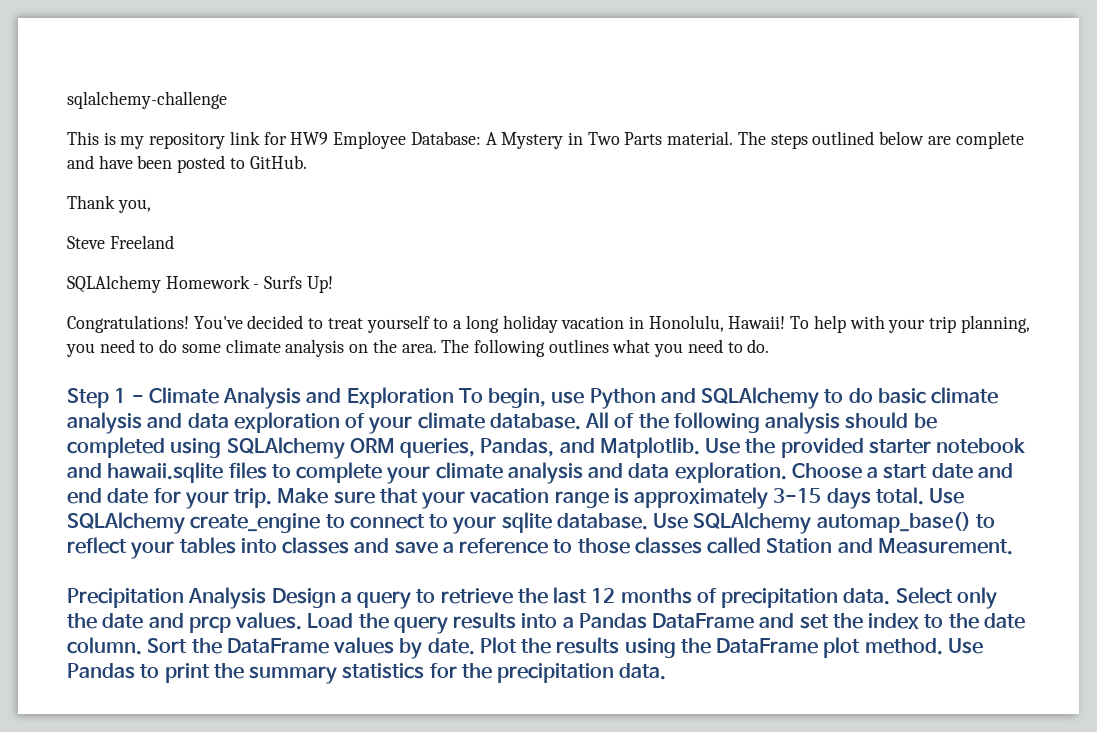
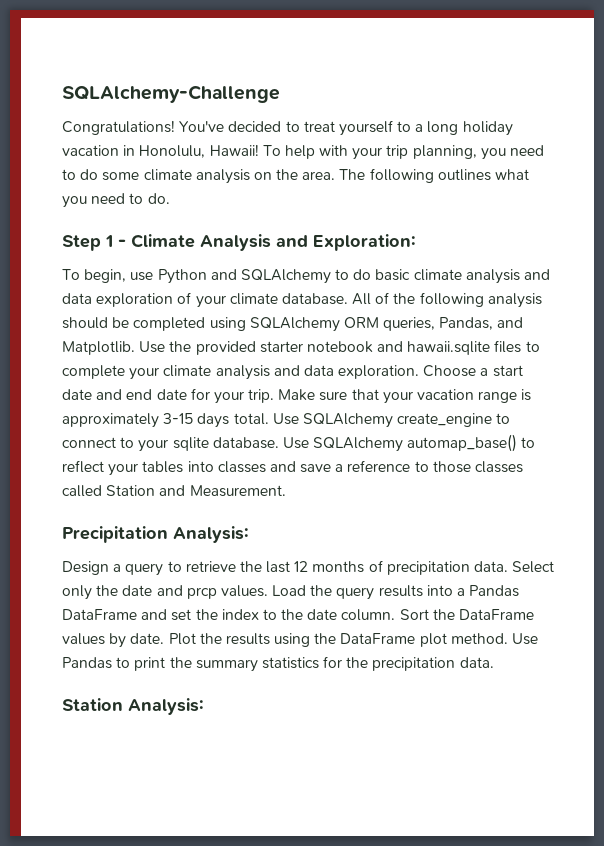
- sqlalchemy-challenge
- This is my repository link for HW9 Employee Database: A Mystery in Two Parts material. The steps outlined below are complete and have been posted to GitHub.
- Thank you,
- Steve Freeland
- SQLAlchemy Homework - Surfs Up!
+ SQLAlchemy-Challenge
- Step 1 - Climate Analysis and Exploration To begin, use Python and SQLAlchemy to do basic climate analysis and data exploration of your climate database.
+ Step 1 - Climate Analysis and Exploration:
+ To begin, use Python and SQLAlchemy to do basic climate analysis and data exploration of your climate database.
- Precipitation Analysis Design a query to retrieve the last 12 months of precipitation data.
+ Precipitation Analysis:
+ Design a query to retrieve the last 12 months of precipitation data.
+ Station Analysis:

